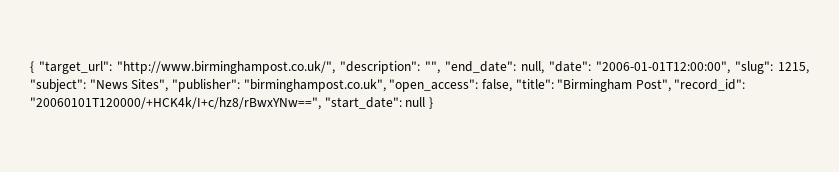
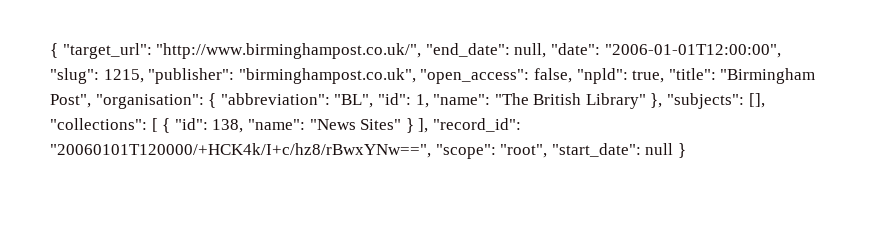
- { "target_url": "http://www.birminghampost.co.uk/", "description": "", "end_date": null, "date": "2006-01-01T12:00:00", "slug": 1215, "subject": "News Sites", "publisher": "birminghampost.co.uk", "open_access": false, "title": "Birmingham Post", "record_id": "20060101T120000/+HCK4k/I+c/hz8/rBwxYNw==", "start_date": null }
+ { "target_url": "http://www.birminghampost.co.uk/", "end_date": null, "date": "2006-01-01T12:00:00", "slug": 1215, "publisher": "birminghampost.co.uk", "open_access": false, "npld": true, "title": "Birmingham Post", "organisation": { "abbreviation": "BL", "id": 1, "name": "The British Library" }, "subjects": [], "collections": [ { "id": 138, "name": "News Sites" } ], "record_id": "20060101T120000/+HCK4k/I+c/hz8/rBwxYNw==", "scope": "root", "start_date": null }

